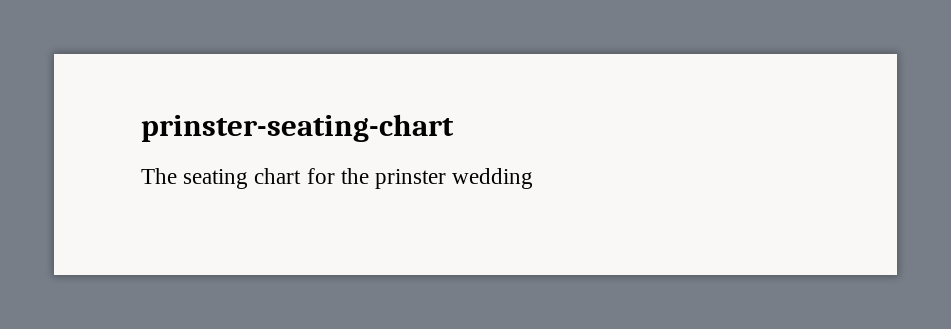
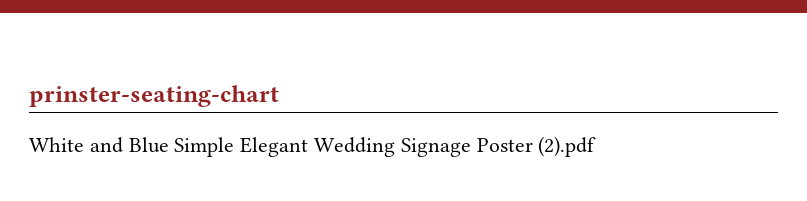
- The seating chart for the prinster wedding
+ White and Blue Simple Elegant Wedding Signage Poster (2).pdf

